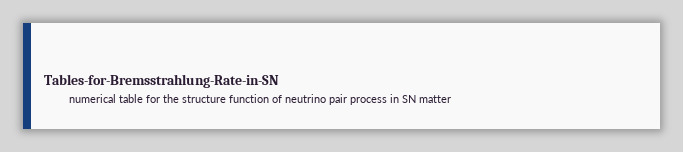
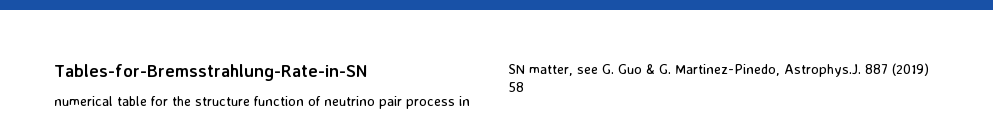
- numerical table for the structure function of neutrino pair process in SN matter
+ numerical table for the structure function of neutrino pair process in SN matter, see G. Guo & G. Martinez-Pinedo, Astrophys.J. 887 (2019) 58

